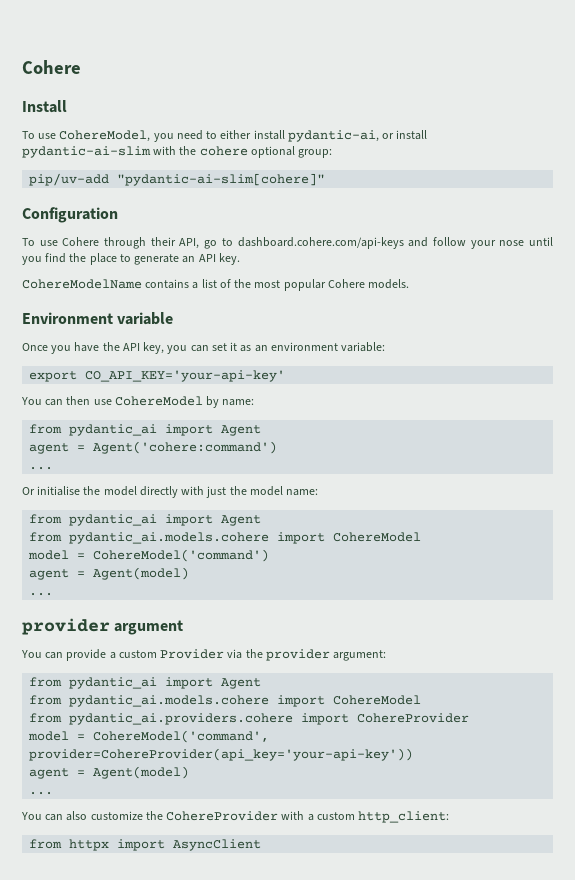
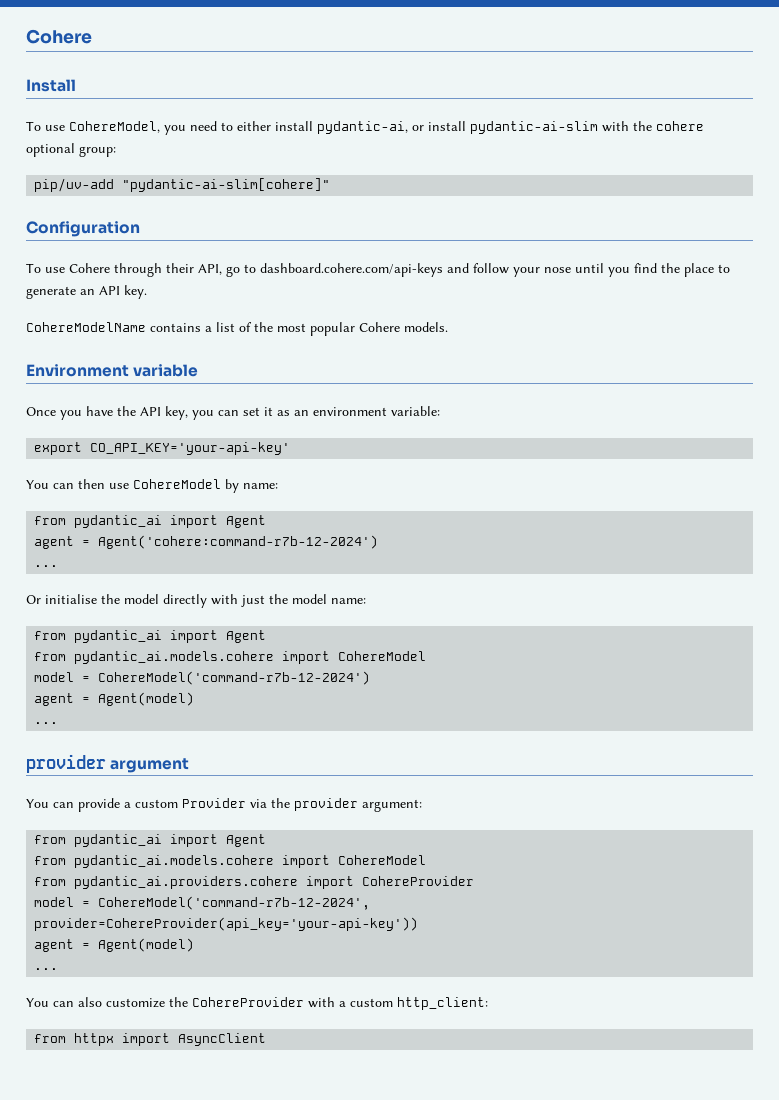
- agent = Agent('cohere:command')
+ agent = Agent('cohere:command-r7b-12-2024')
- model = CohereModel('command')
+ model = CohereModel('command-r7b-12-2024')
- model = CohereModel('command', provider=CohereProvider(api_key='your-api-key'))
+ model = CohereModel('command-r7b-12-2024', provider=CohereProvider(api_key='your-api-key'))

